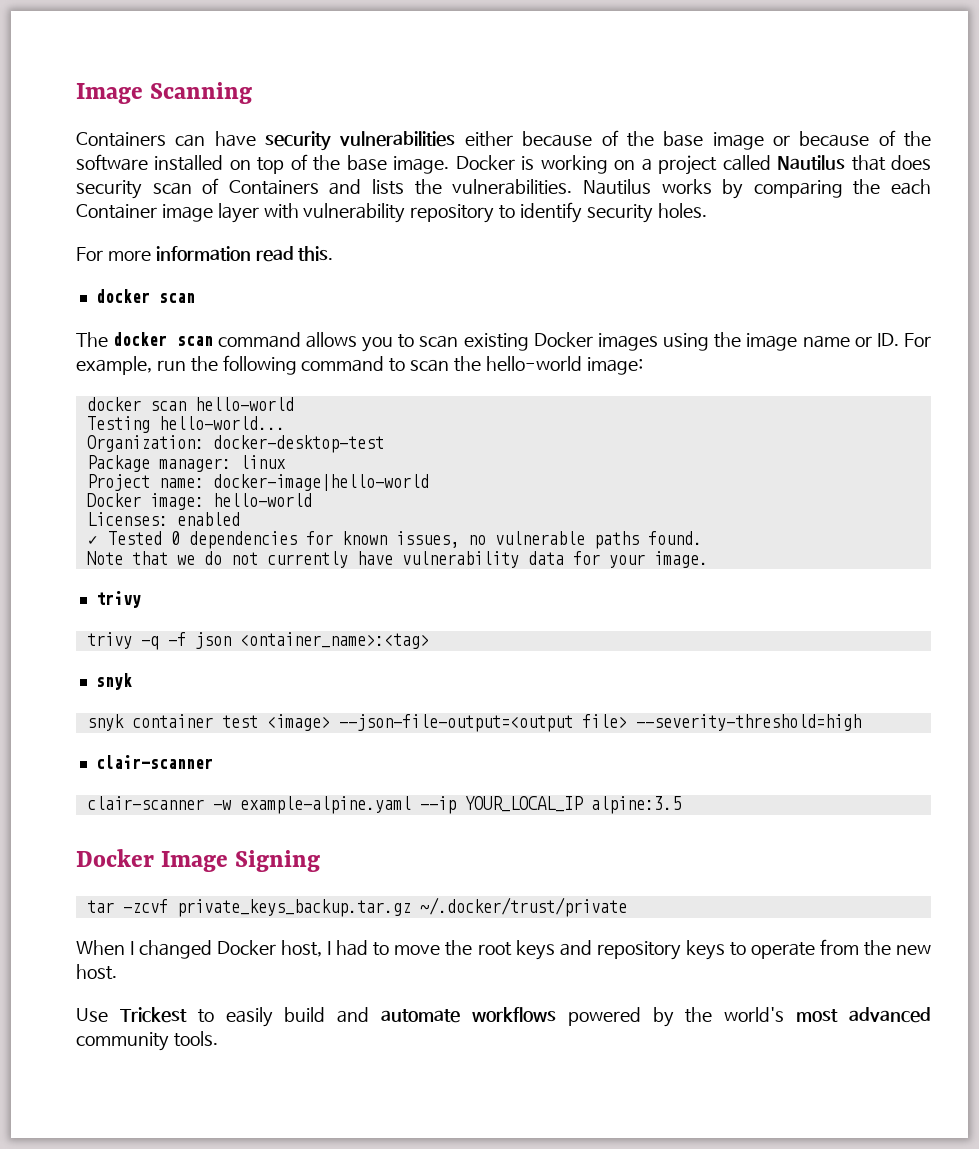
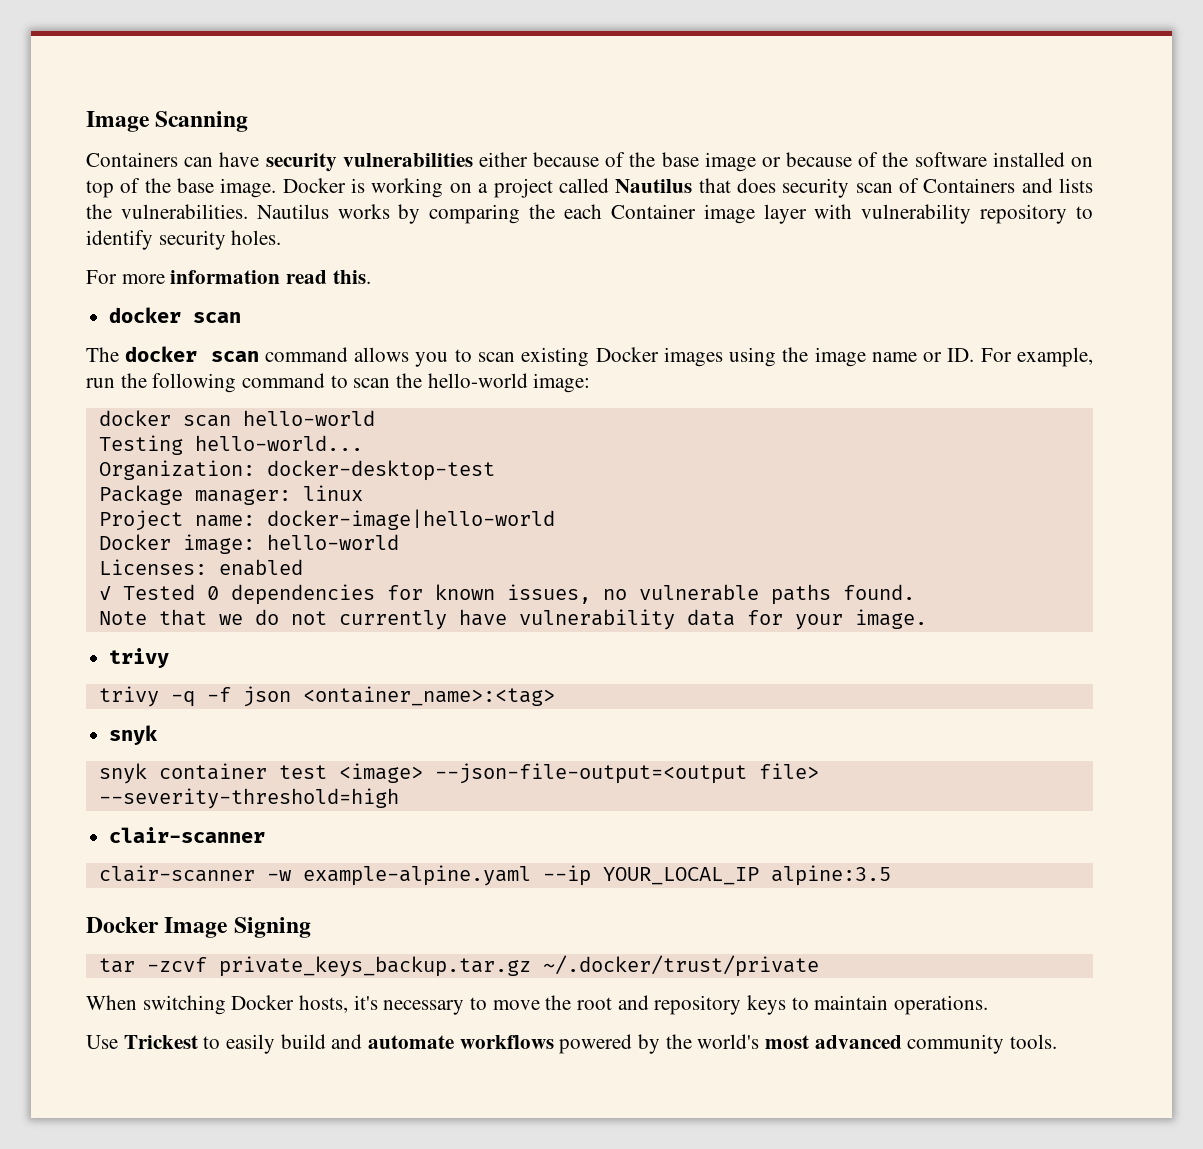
- When I changed Docker host, I had to move the root keys and repository keys to operate from the new host.
+ When switching Docker hosts, it's necessary to move the root and repository keys to maintain operations.

